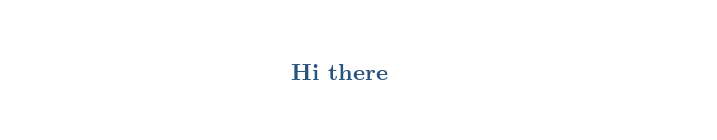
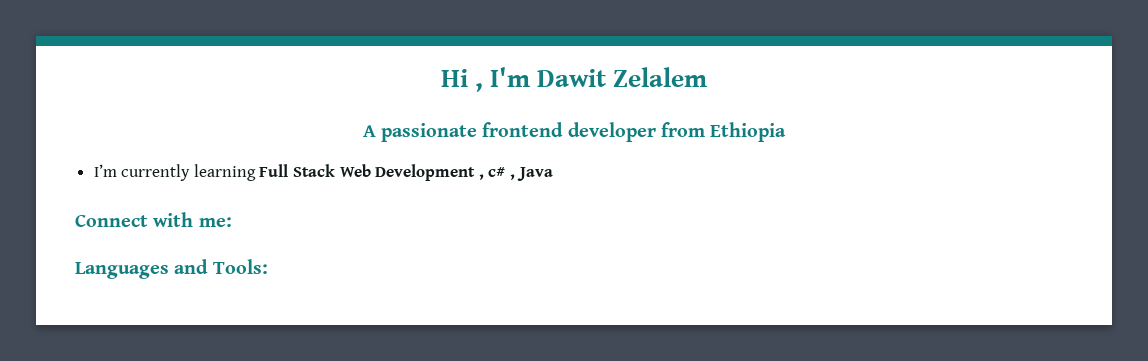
- Hi there
+ Hi , I'm Dawit Zelalem
+ A passionate frontend developer from Ethiopia
+ I’m currently learning Full Stack Web Development , c# , Java
+ Connect with me:
+ Languages and Tools:

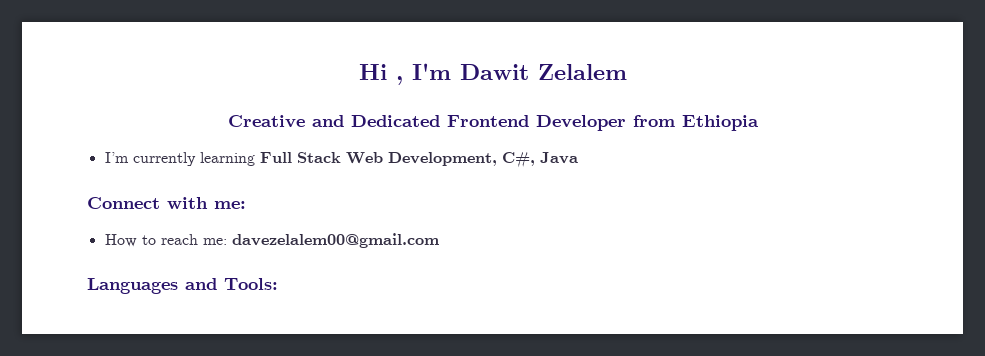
- A passionate frontend developer from Ethiopia
+ Creative and Dedicated Frontend Developer from Ethiopia
- I’m currently learning Full Stack Web Development , c# , Java
+ I’m currently learning Full Stack Web Development, C#, Java
+ How to reach me: davezelalem00@gmail.com

